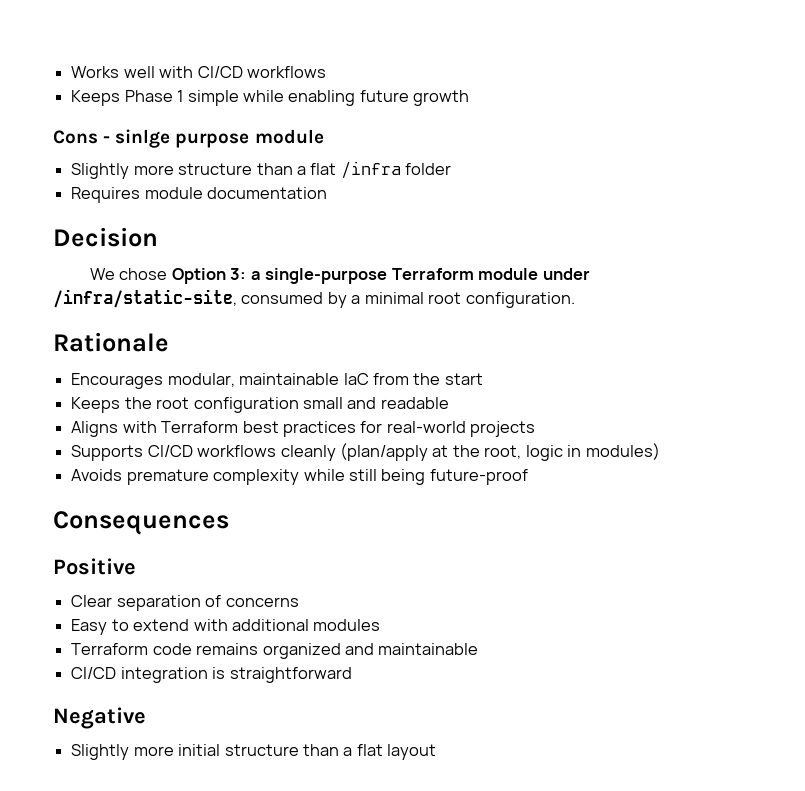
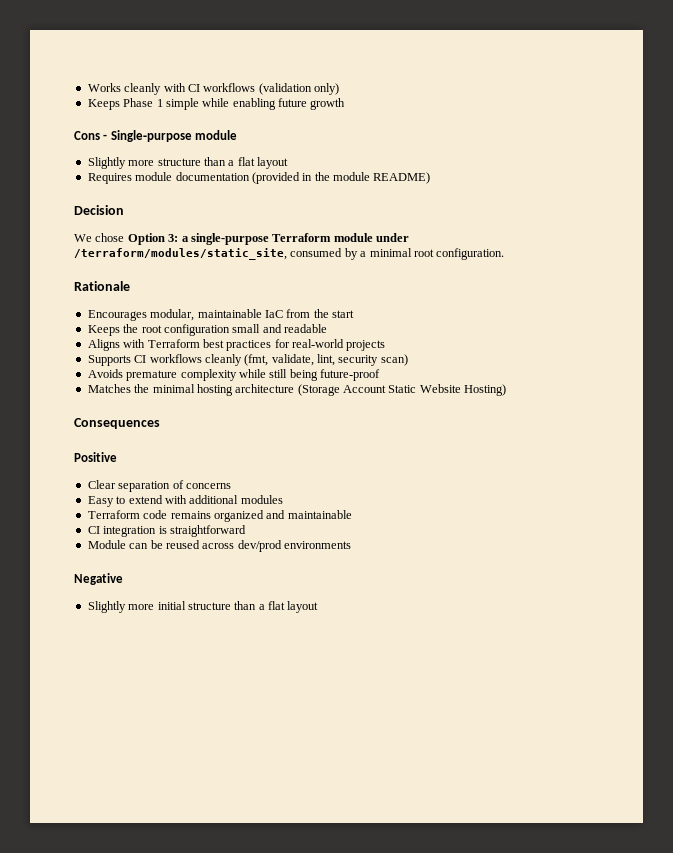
- Works well with CI/CD workflows
+ Works cleanly with CI workflows (validation only)
- Cons - sinlge purpose module
+ Cons - Single‑purpose module
- Slightly more structure than a flat /infra folder
+ Slightly more structure than a flat layout
- Requires module documentation
+ Requires module documentation (provided in the module README)
- We chose Option 3: a single‑purpose Terraform module under /infra/static-site, consumed by a minimal root configuration.
+ We chose Option 3: a single‑purpose Terraform module under /terraform/modules/static_site, consumed by a minimal root configuration.
- Supports CI/CD workflows cleanly (plan/apply at the root, logic in modules)
+ Supports CI workflows cleanly (fmt, validate, lint, security scan)
+ Matches the minimal hosting architecture (Storage Account Static Website Hosting)
- CI/CD integration is straightforward
+ CI integration is straightforward
+ Module can be reused across dev/prod environments

